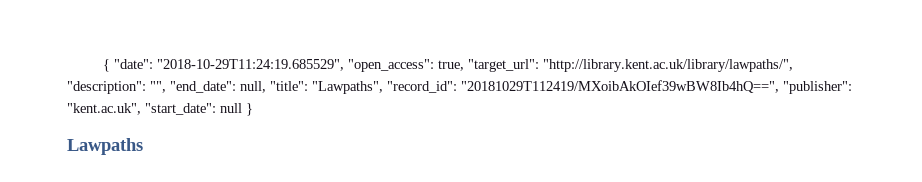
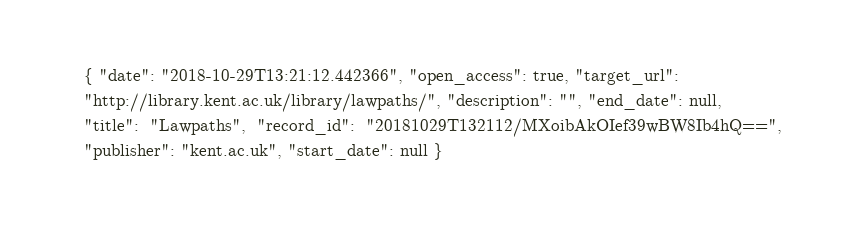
- { "date": "2018-10-29T11:24:19.685529", "open_access": true, "target_url": "http://library.kent.ac.uk/library/lawpaths/", "description": "", "end_date": null, "title": "Lawpaths", "record_id": "20181029T112419/MXoibAkOIef39wBW8Ib4hQ==", "publisher": "kent.ac.uk", "start_date": null }
+ { "date": "2018-10-29T13:21:12.442366", "open_access": true, "target_url": "http://library.kent.ac.uk/library/lawpaths/", "description": "", "end_date": null, "title": "Lawpaths", "record_id": "20181029T132112/MXoibAkOIef39wBW8Ib4hQ==", "publisher": "kent.ac.uk", "start_date": null }
- Lawpaths

